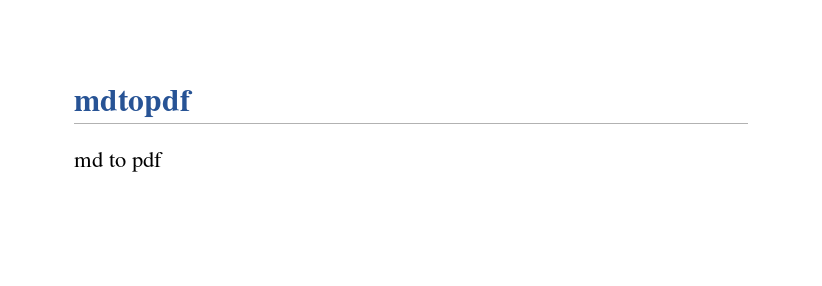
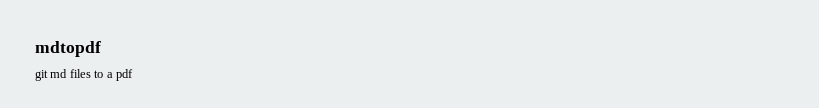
- md to pdf
+ git md files to a pdf

